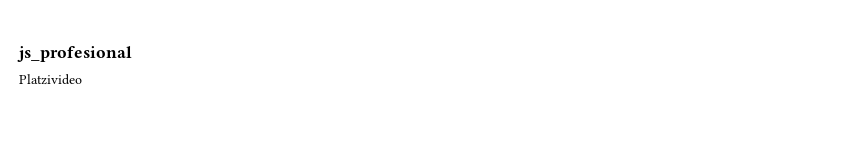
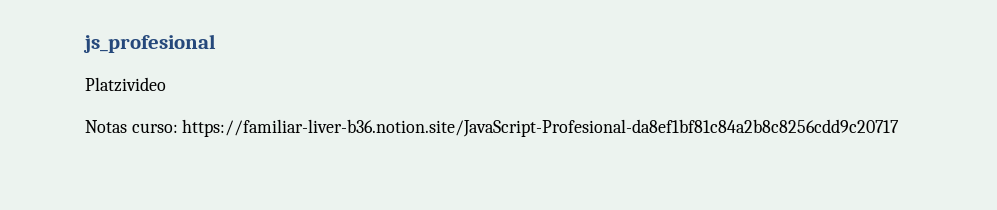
+ Notas curso: https://familiar-liver-b36.notion.site/JavaScript-Profesional-da8ef1bf81c84a2b8c8256cdd9c20717

